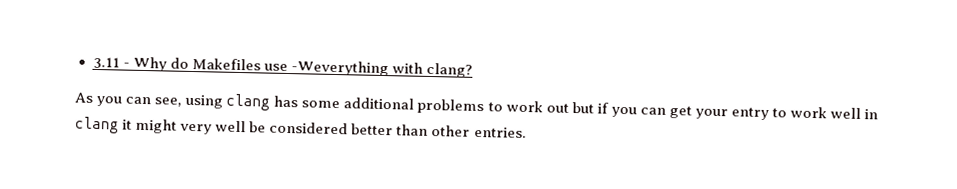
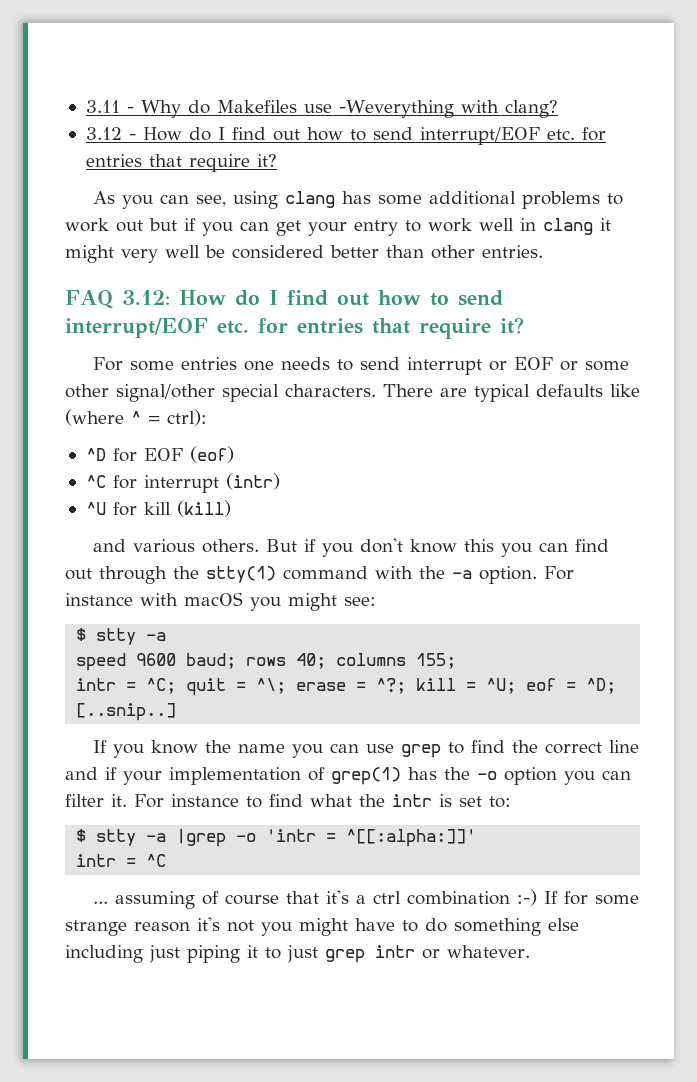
+ 3.12 - How do I find out how to send interrupt/EOF etc. for entries that require it?
+ FAQ 3.12: How do I find out how to send interrupt/EOF etc. for entries that require it?
+ For some entries one needs to send interrupt or EOF or some other signal/other special characters. There are typical defaults like (where ^ = ctrl):
+ ^D for EOF (eof)
+ ^C for interrupt (intr)
+ ^U for kill (kill)
+ and various others. But if you don't know this you can find out through the stty(1) command with the -a option. For instance with macOS you might see:
+ $ stty -a
+ speed 9600 baud; rows 40; columns 155;
+ intr = ^C; quit = ^\; erase = ^?; kill = ^U; eof = ^D; [..snip..]
+ If you know the name you can use grep to find the correct line and if your implementation of grep(1) has the -o option you can filter it. For instance to find what the intr is set to:
+ $ stty -a |grep -o 'intr = ^[[:alpha:]]'
+ intr = ^C
+ ... assuming of course that it's a ctrl combination :-) If for some strange reason it's not you might have to do something else including just piping it to just grep intr or whatever.

